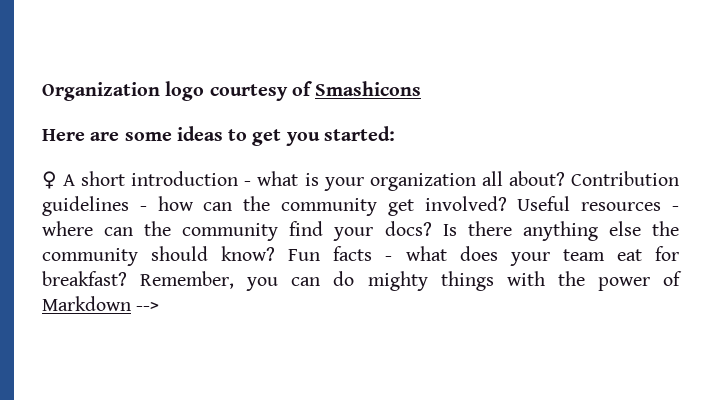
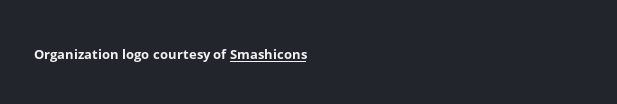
- Here are some ideas to get you started:
- ♀ A short introduction - what is your organization all about? Contribution guidelines - how can the community get involved? Useful resources - where can the community find your docs? Is there anything else the community should know? Fun facts - what does your team eat for breakfast? Remember, you can do mighty things with the power of Markdown -->

